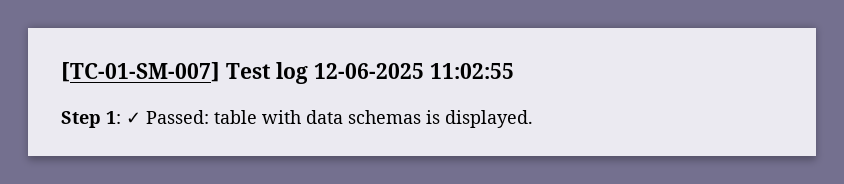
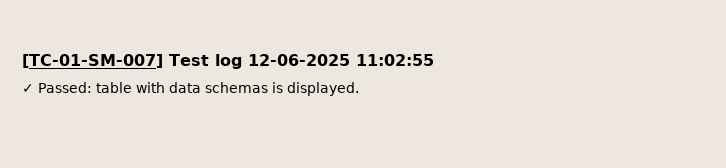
- Step 1: ✓ Passed: table with data schemas is displayed.
+ ✓ Passed: table with data schemas is displayed.

